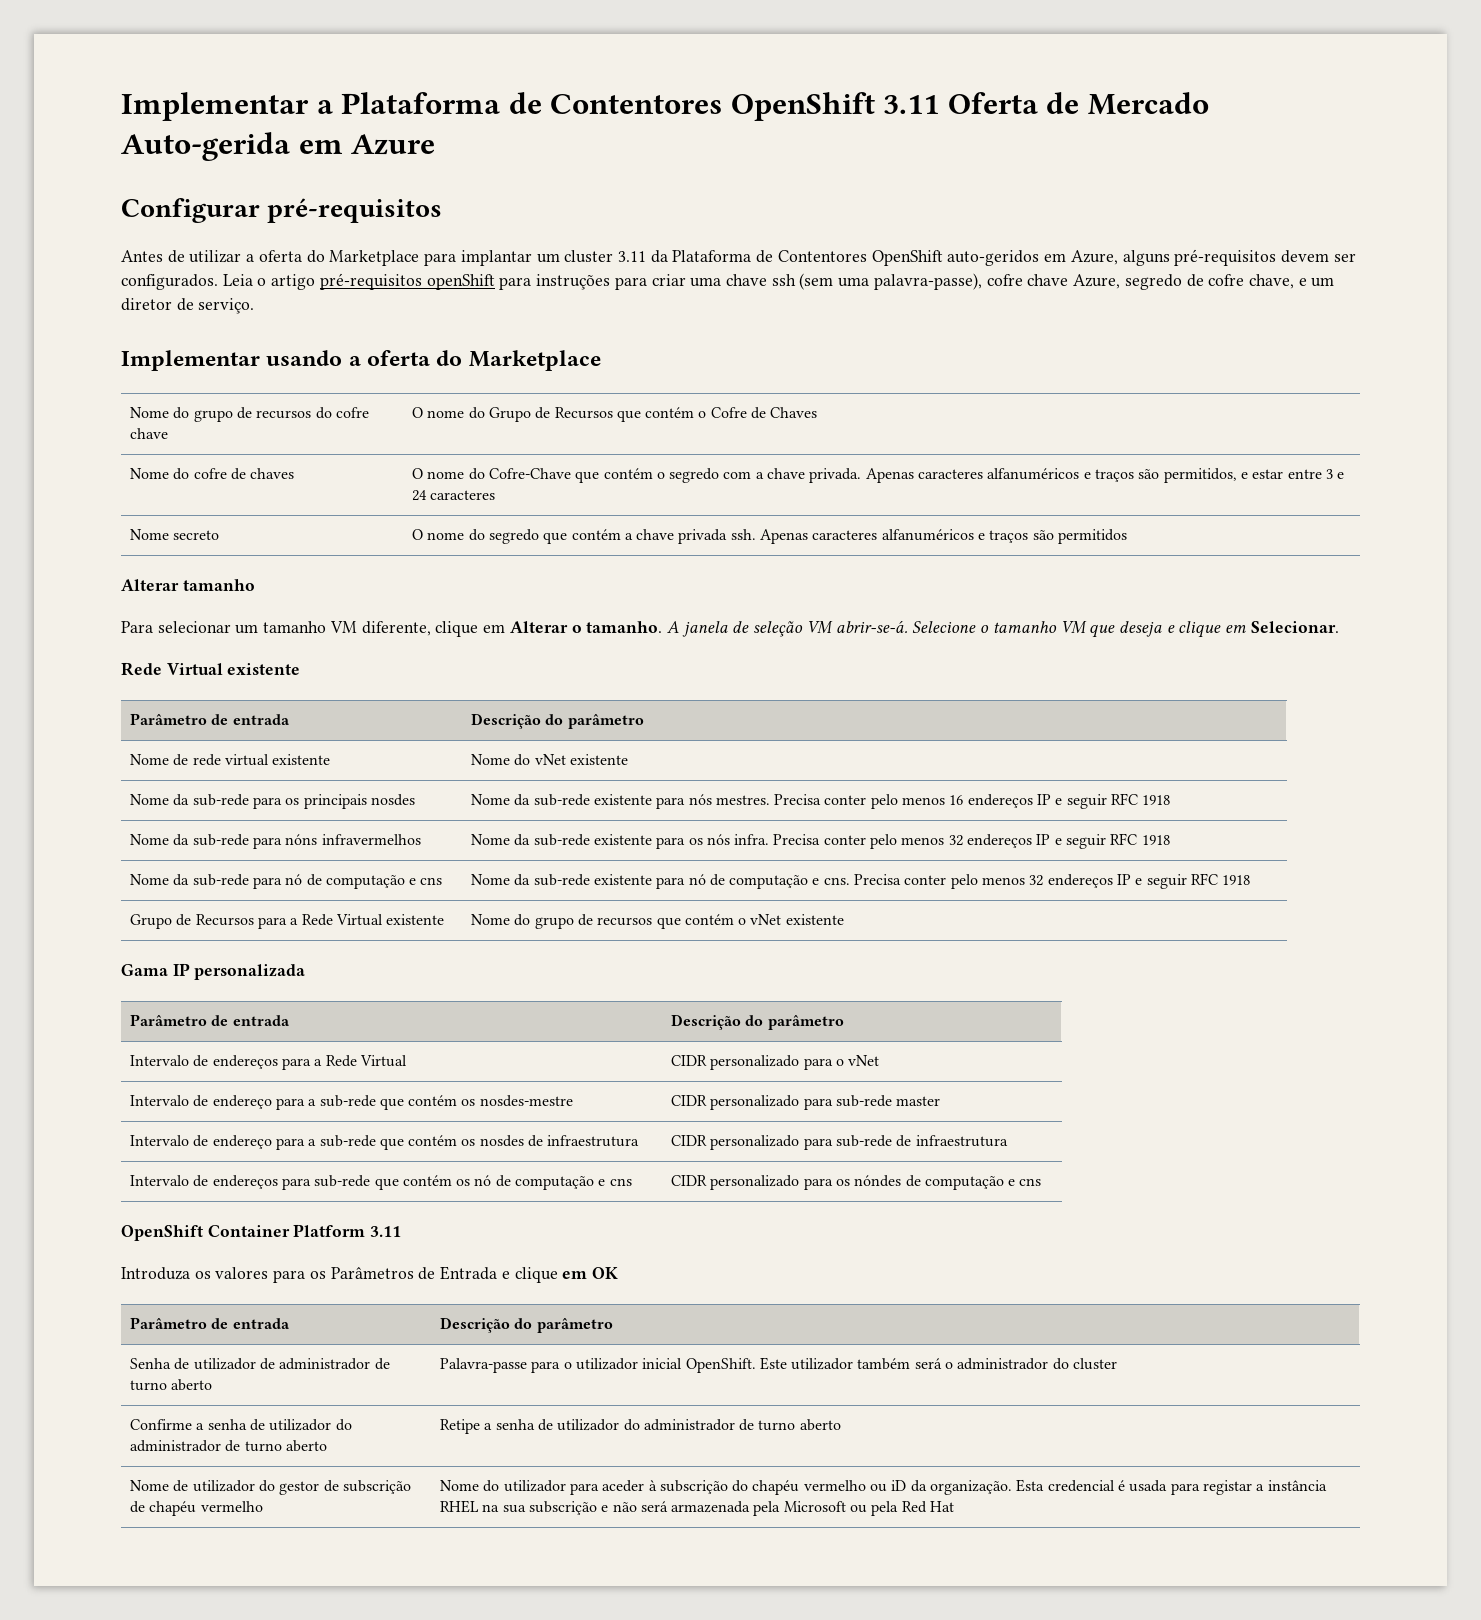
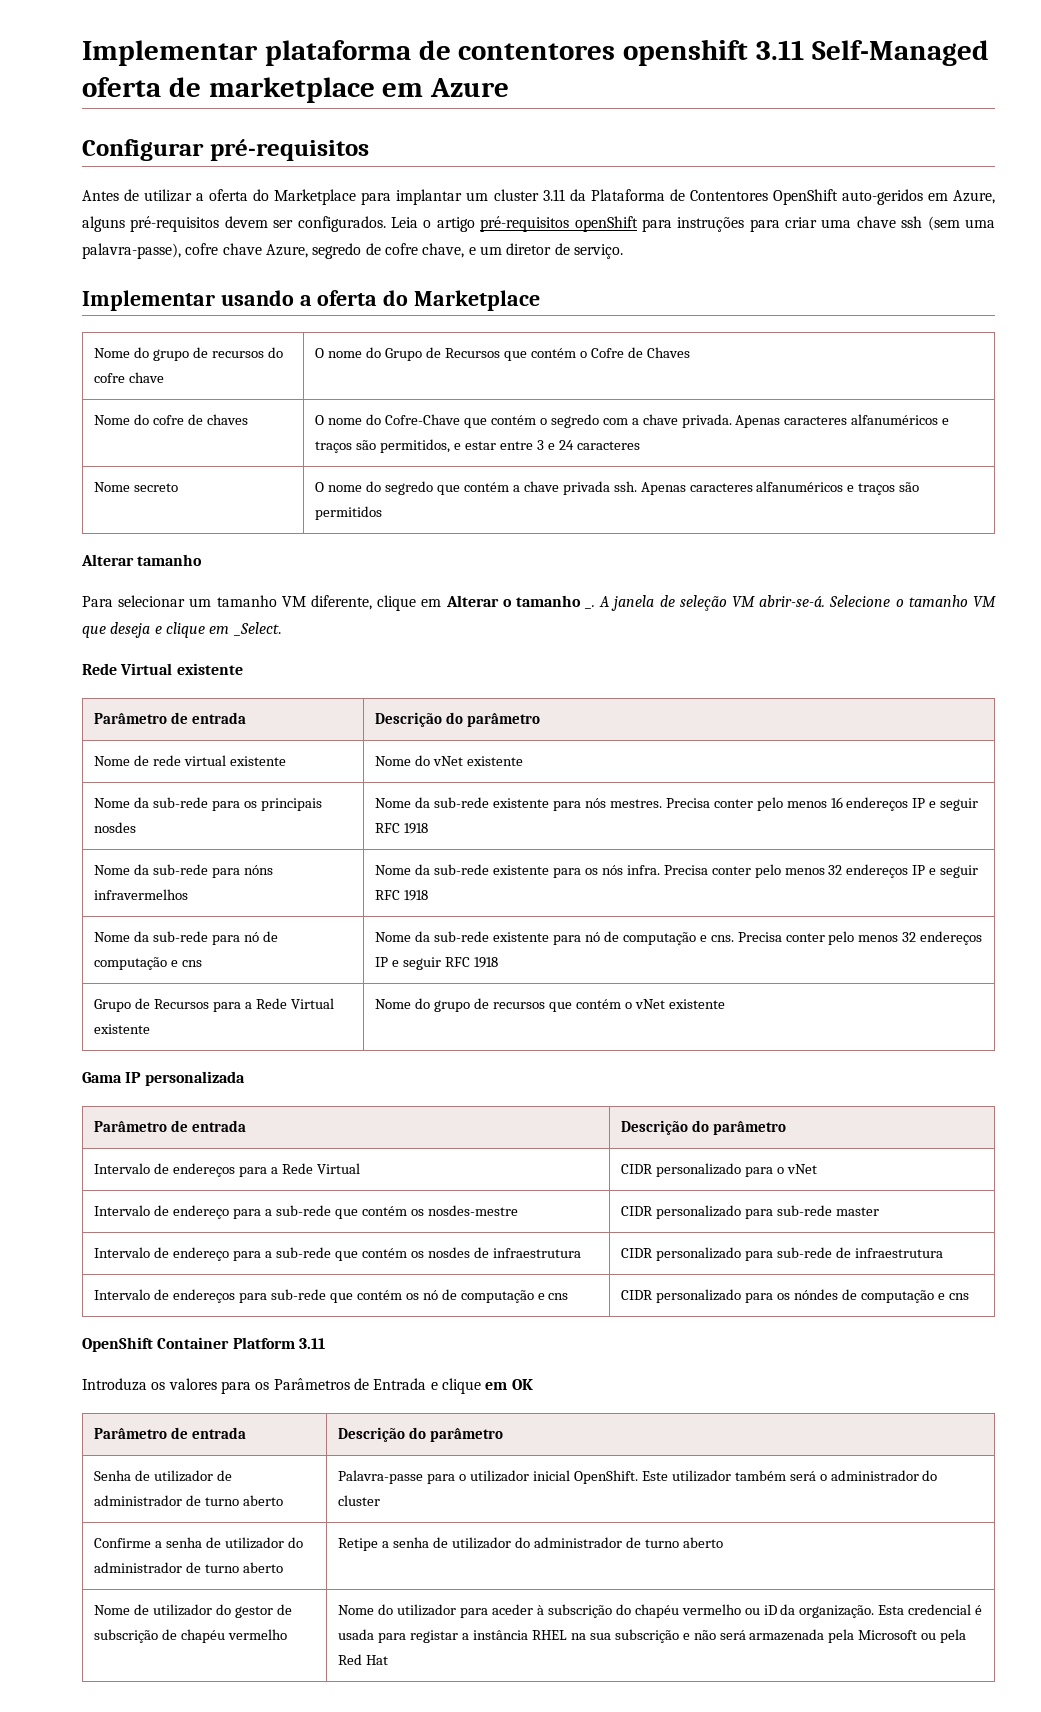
- Implementar a Plataforma de Contentores OpenShift 3.11 Oferta de Mercado Auto-gerida em Azure
+ Implementar plataforma de contentores openshift 3.11 Self-Managed oferta de marketplace em Azure
- Para selecionar um tamanho VM diferente, clique em Alterar o tamanho.
+ Para selecionar um tamanho VM diferente, clique em Alterar o tamanho _.
- Selecione o tamanho VM que deseja e clique em Selecionar.
+ Selecione o tamanho VM que deseja e clique em _Select.

